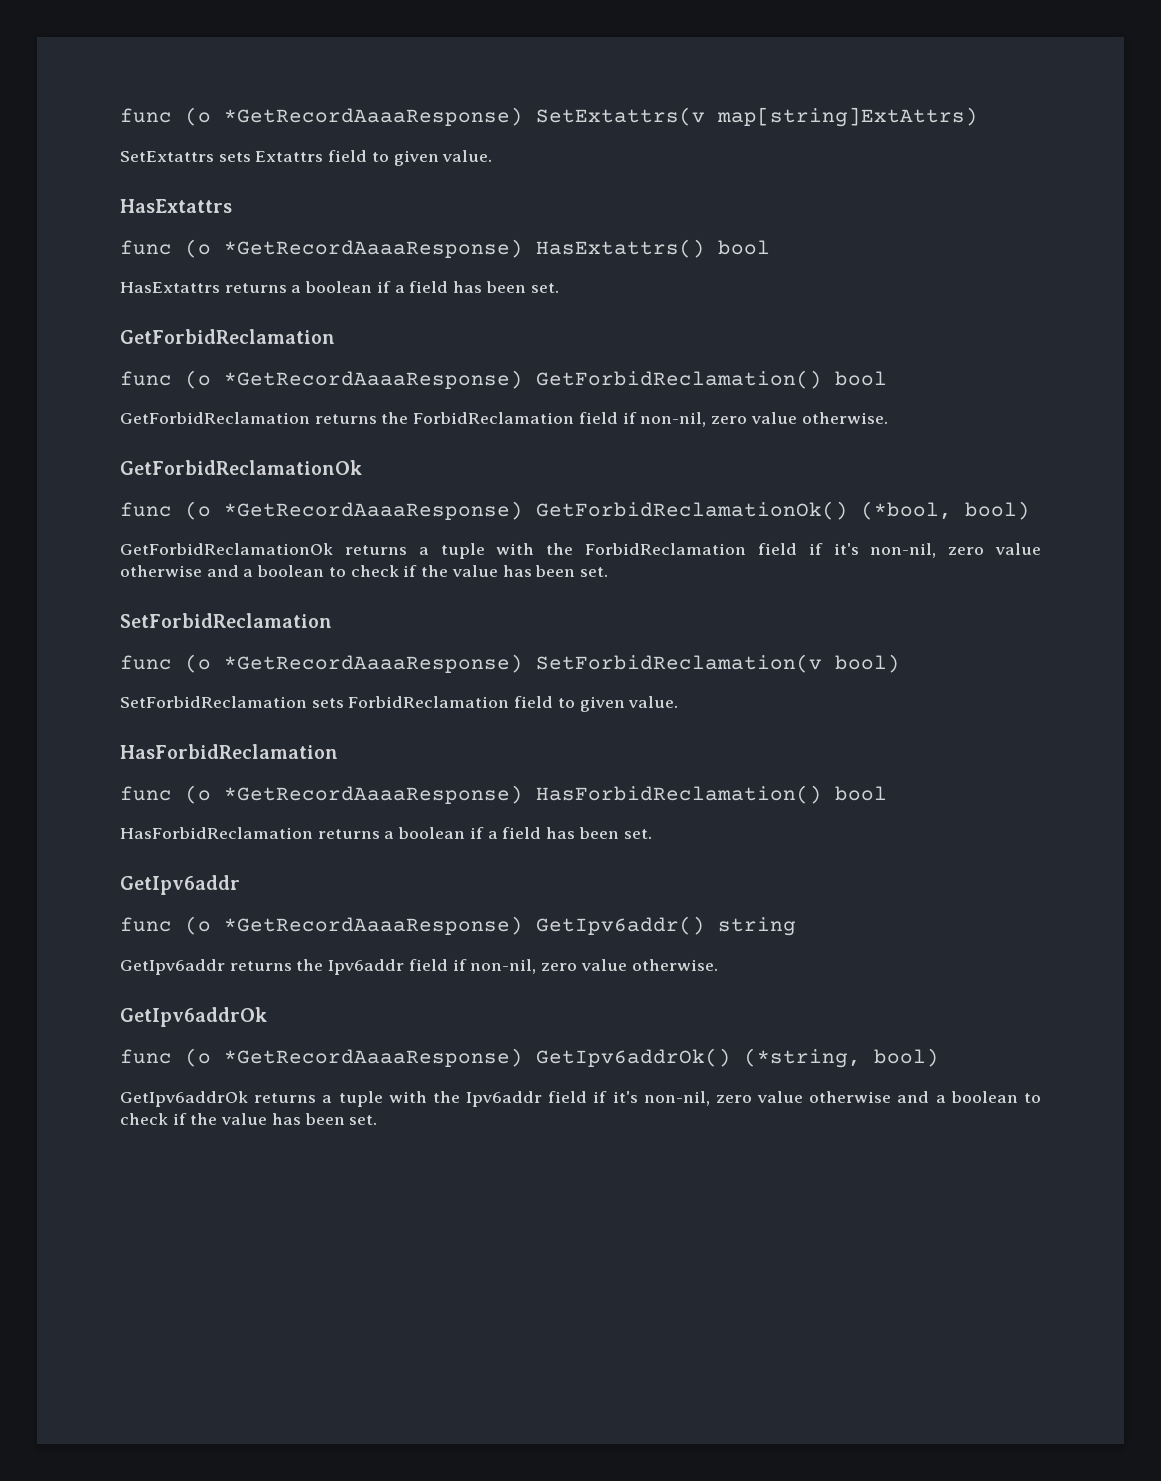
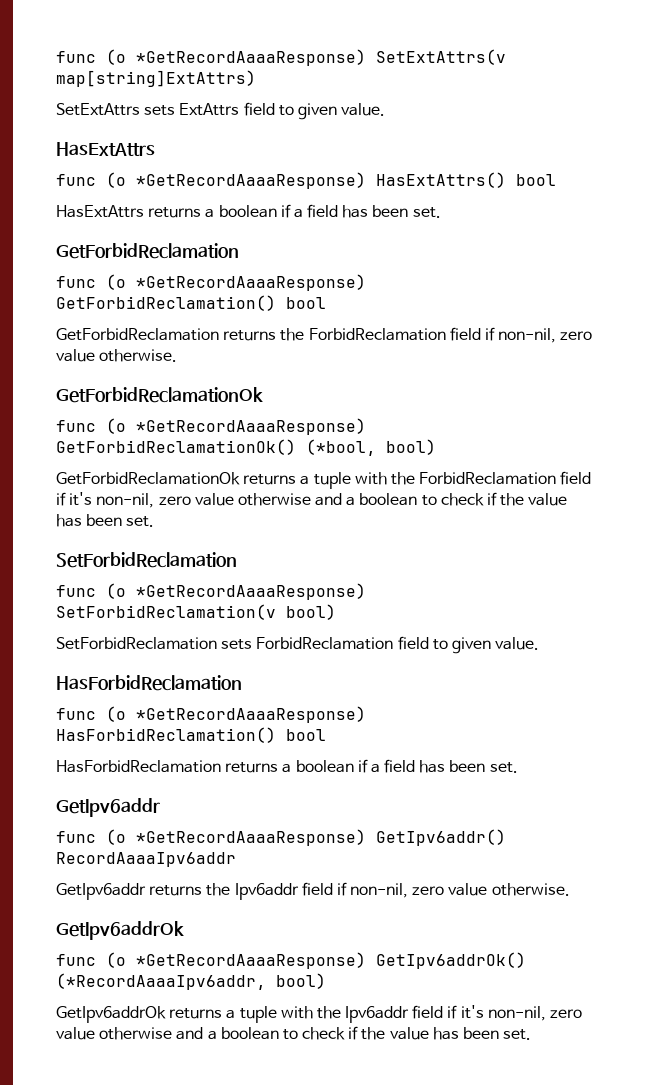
- func (o *GetRecordAaaaResponse) SetExtattrs(v map[string]ExtAttrs)
+ func (o *GetRecordAaaaResponse) SetExtAttrs(v map[string]ExtAttrs)
- SetExtattrs sets Extattrs field to given value.
- HasExtattrs
- func (o *GetRecordAaaaResponse) HasExtattrs() bool
- HasExtattrs returns a boolean if a field has been set.
+ SetExtAttrs sets ExtAttrs field to given value.
+ HasExtAttrs
+ func (o *GetRecordAaaaResponse) HasExtAttrs() bool
+ HasExtAttrs returns a boolean if a field has been set.
- func (o *GetRecordAaaaResponse) GetIpv6addr() string
+ func (o *GetRecordAaaaResponse) GetIpv6addr() RecordAaaaIpv6addr
- func (o *GetRecordAaaaResponse) GetIpv6addrOk() (*string, bool)
+ func (o *GetRecordAaaaResponse) GetIpv6addrOk() (*RecordAaaaIpv6addr, bool)

